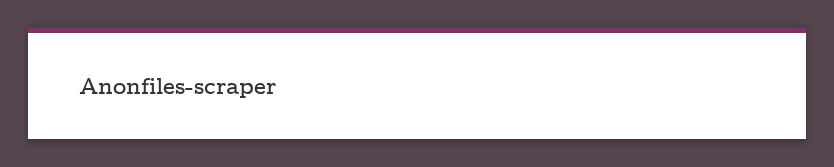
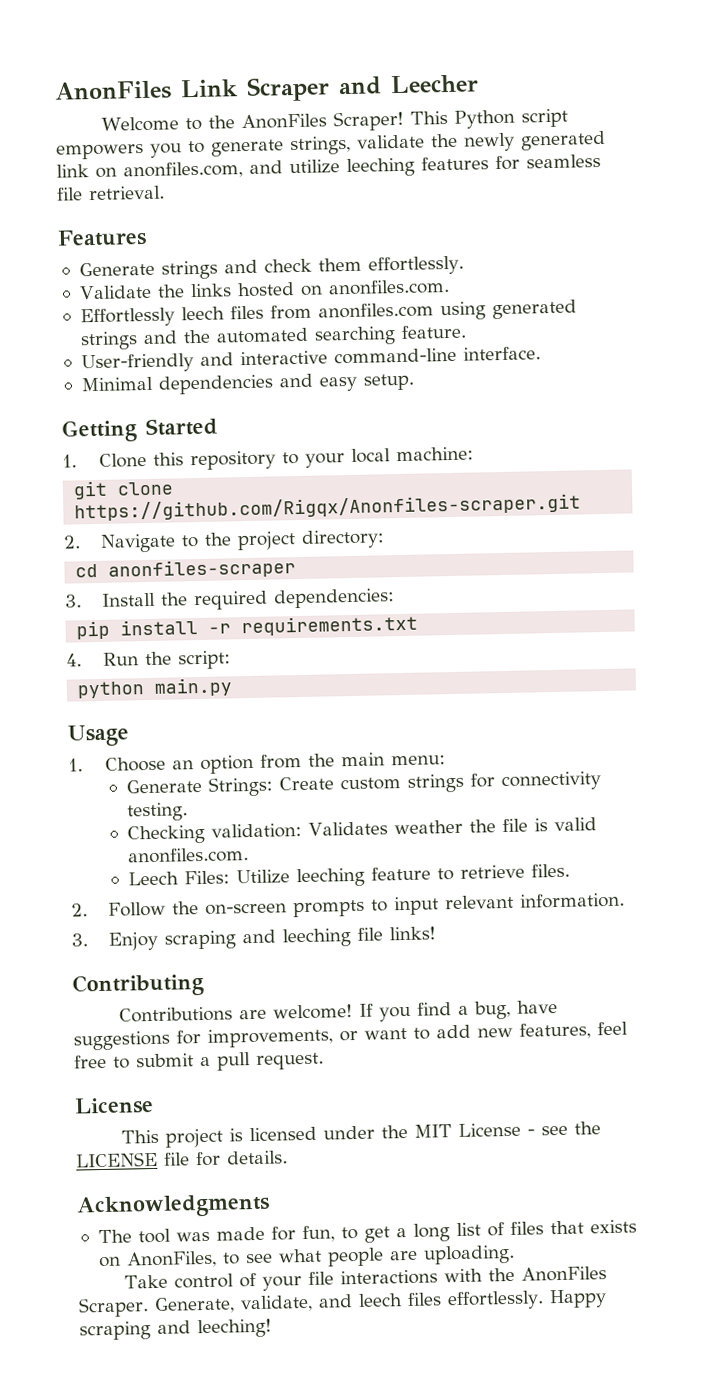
- Anonfiles-scraper
+ AnonFiles Link Scraper and Leecher
+ Welcome to the AnonFiles Scraper! This Python script empowers you to generate strings, validate the newly generated link on anonfiles.com, and utilize leeching features for seamless file retrieval.
+ Features
+ Generate strings and check them effortlessly.
+ Validate the links hosted on anonfiles.com.
+ Effortlessly leech files from anonfiles.com using generated strings and the automated searching feature.
+ User-friendly and interactive command-line interface.
+ Minimal dependencies and easy setup.
+ Getting Started
+ 1. Clone this repository to your local machine:
+ git clone https://github.com/Rigqx/Anonfiles-scraper.git
+ 2. Navigate to the project directory:
+ cd anonfiles-scraper
+ 3. Install the required dependencies:
+ pip install -r requirements.txt
+ 4. Run the script:
+ python main.py
+ Usage
+ 1. Choose an option from the main menu:
+ Generate Strings: Create custom strings for connectivity testing.
+ Checking validation: Validates weather the file is valid anonfiles.com.
+ Leech Files: Utilize leeching feature to retrieve files.
+ 2. Follow the on-screen prompts to input relevant information.
+ 3. Enjoy scraping and leeching file links!
+ Contributing
+ Contributions are welcome! If you find a bug, have suggestions for improvements, or want to add new features, feel free to submit a pull request.
+ License
+ This project is licensed under the MIT License - see the LICENSE file for details.
+ Acknowledgments
+ The tool was made for fun, to get a long list of files that exists on AnonFiles, to see what people are uploading.
+ Take control of your file interactions with the AnonFiles Scraper. Generate, validate, and leech files effortlessly. Happy scraping and leeching!

